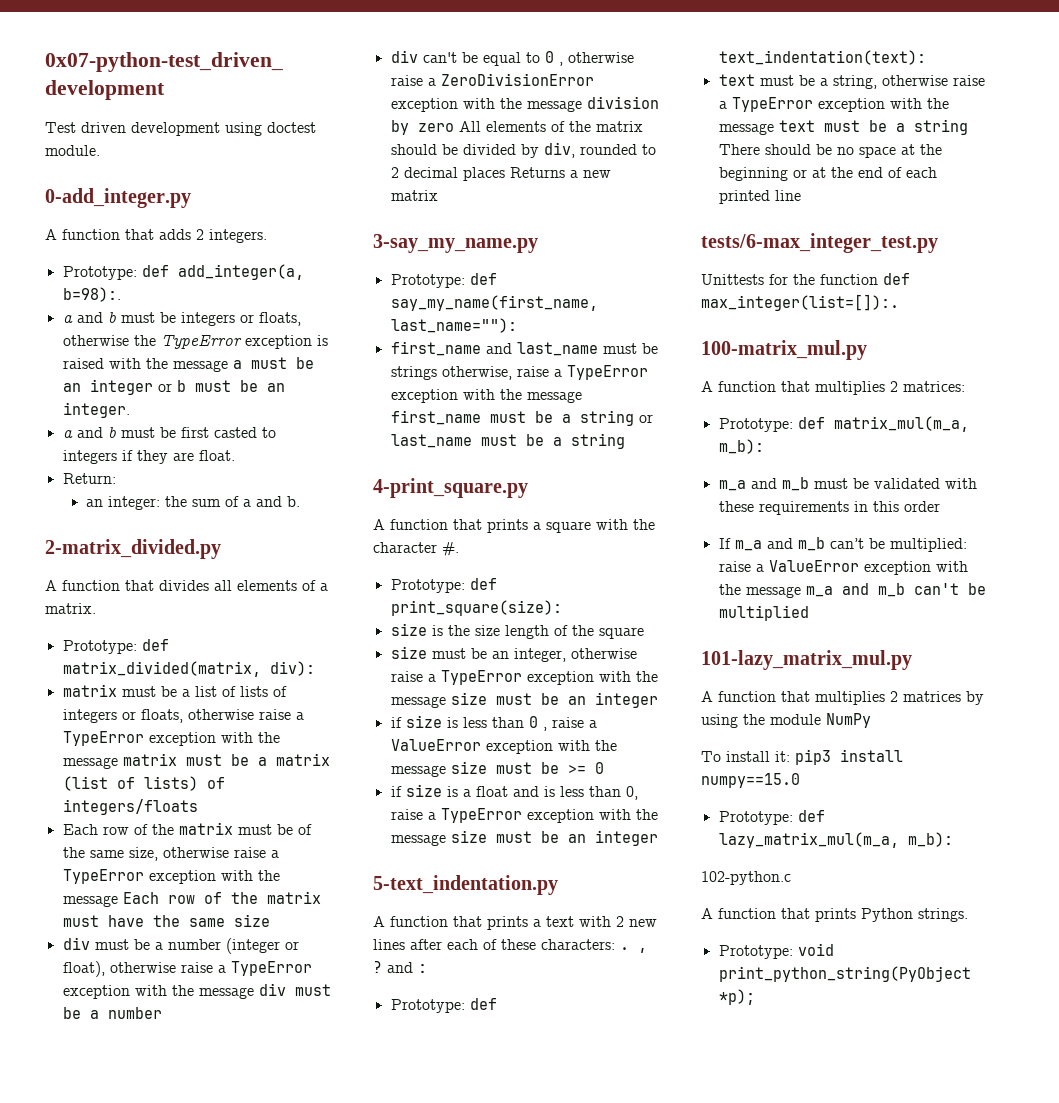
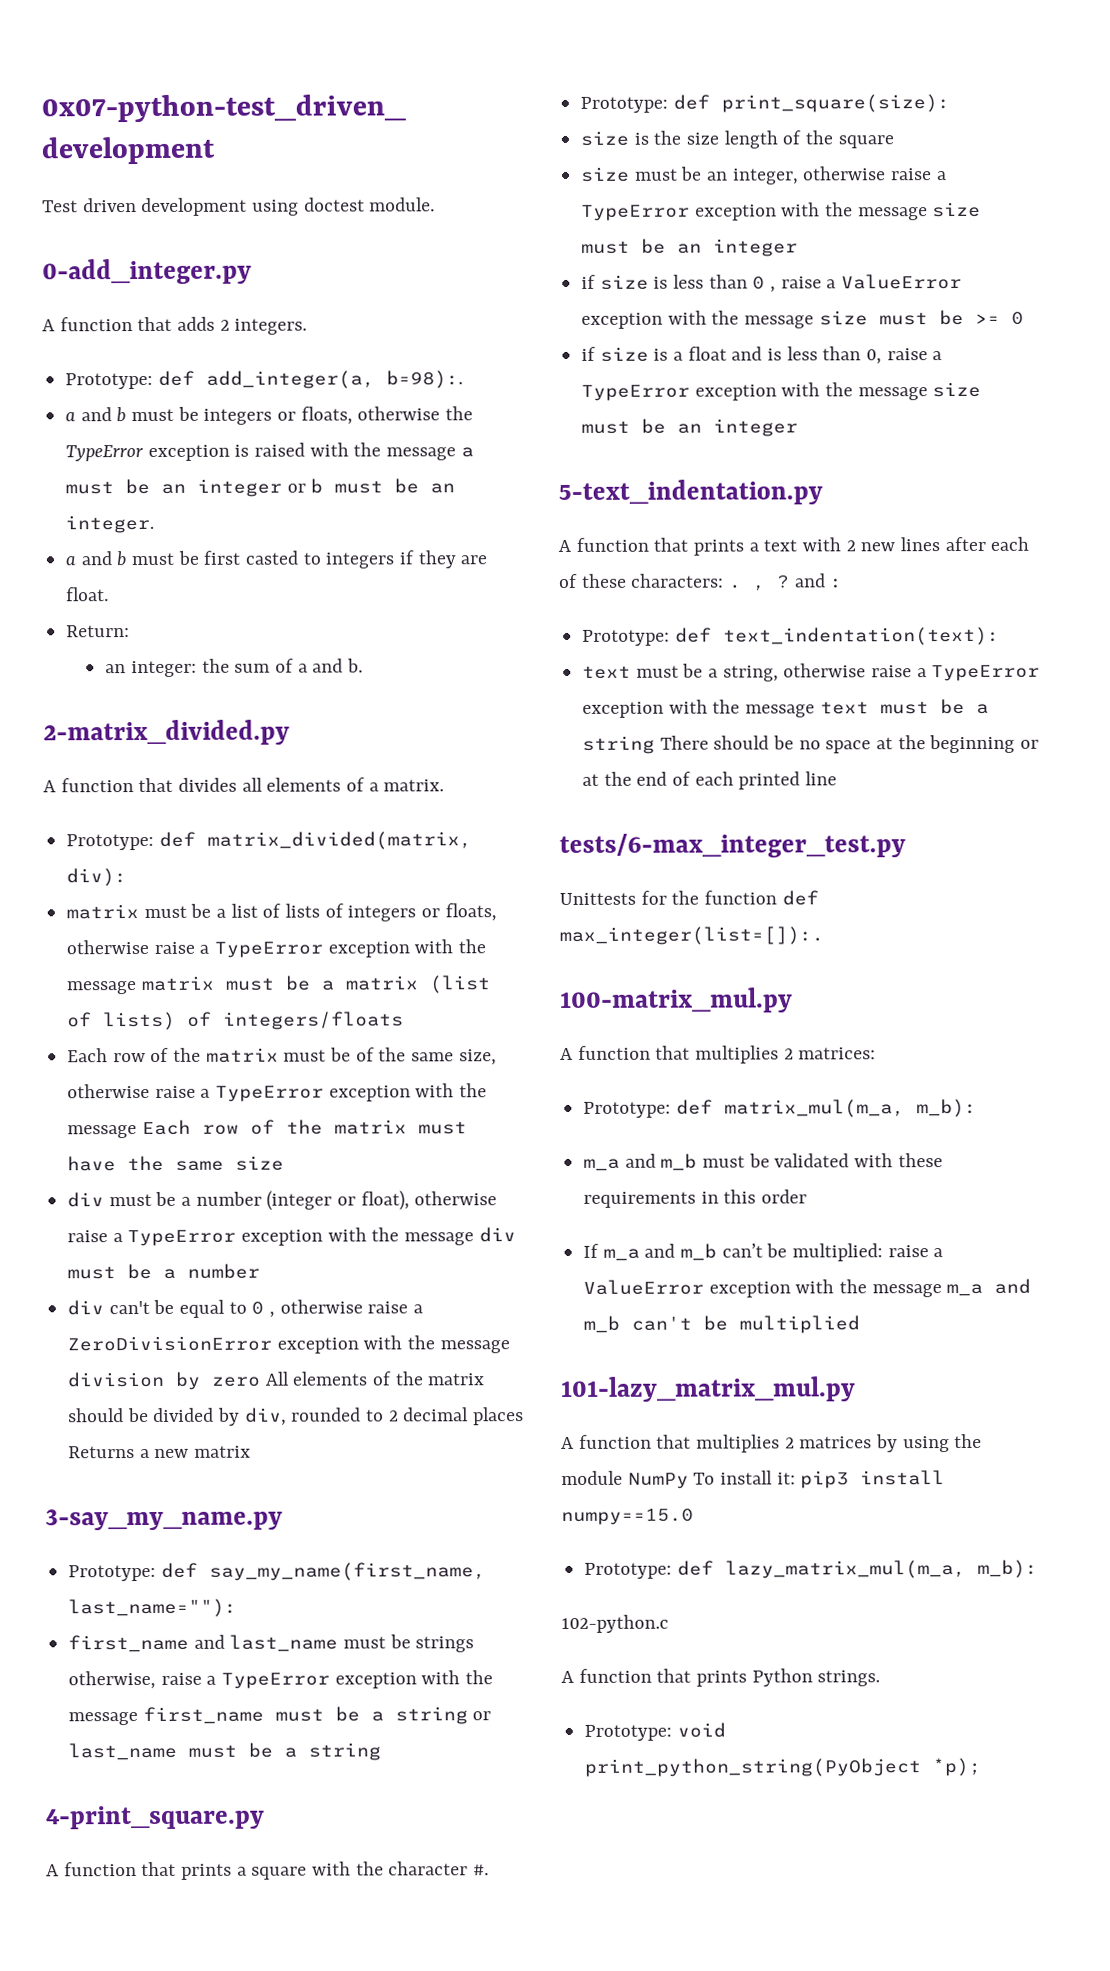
- A function that multiplies 2 matrices by using the module NumPy
- To install it: pip3 install numpy==15.0
+ A function that multiplies 2 matrices by using the module NumPy To install it: pip3 install numpy==15.0

